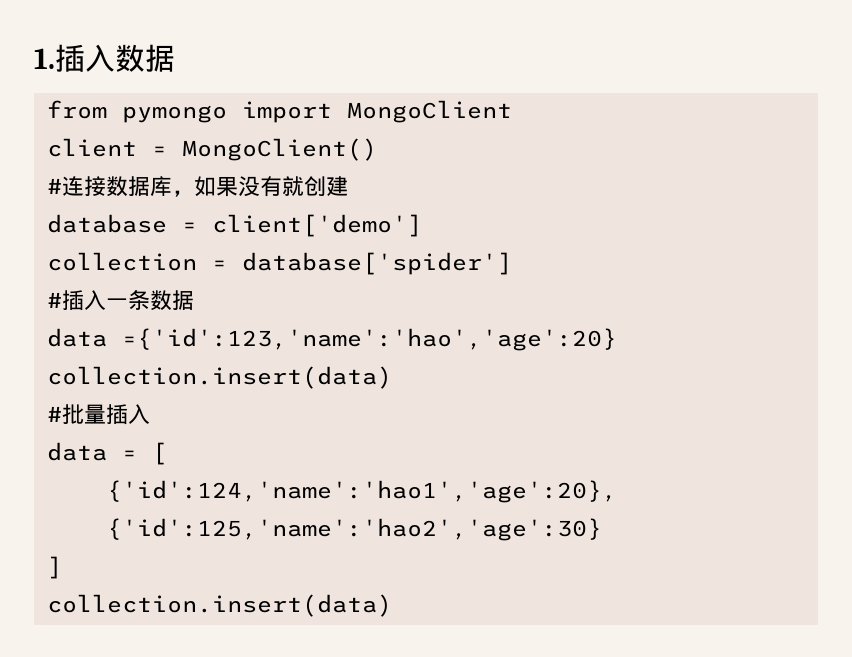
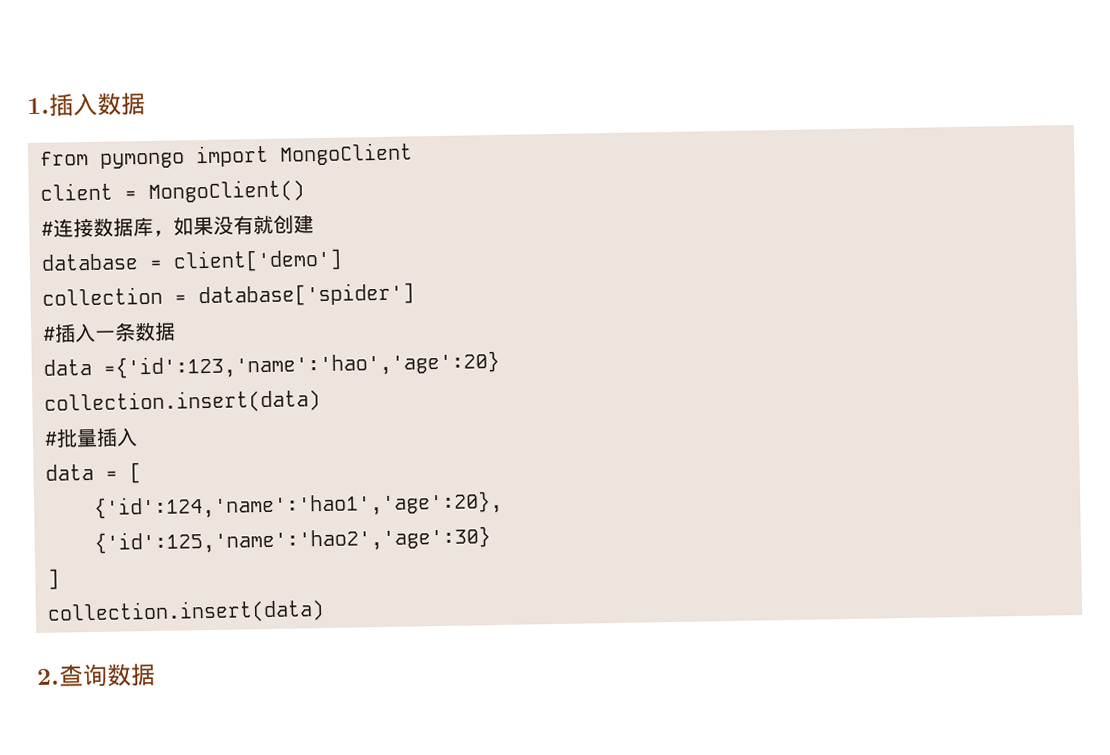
+ 2.查询数据

